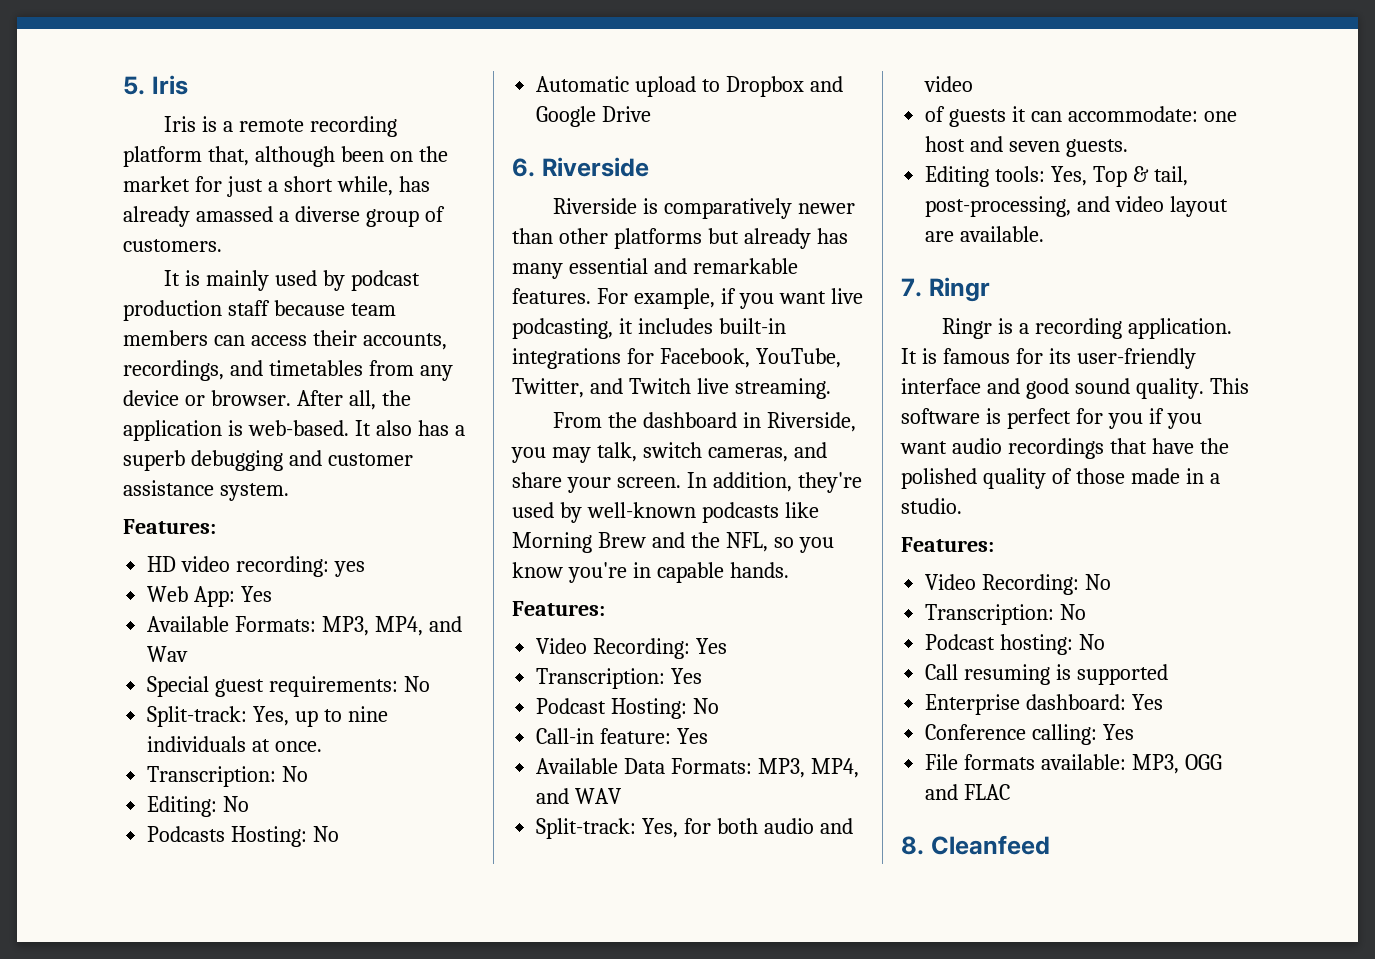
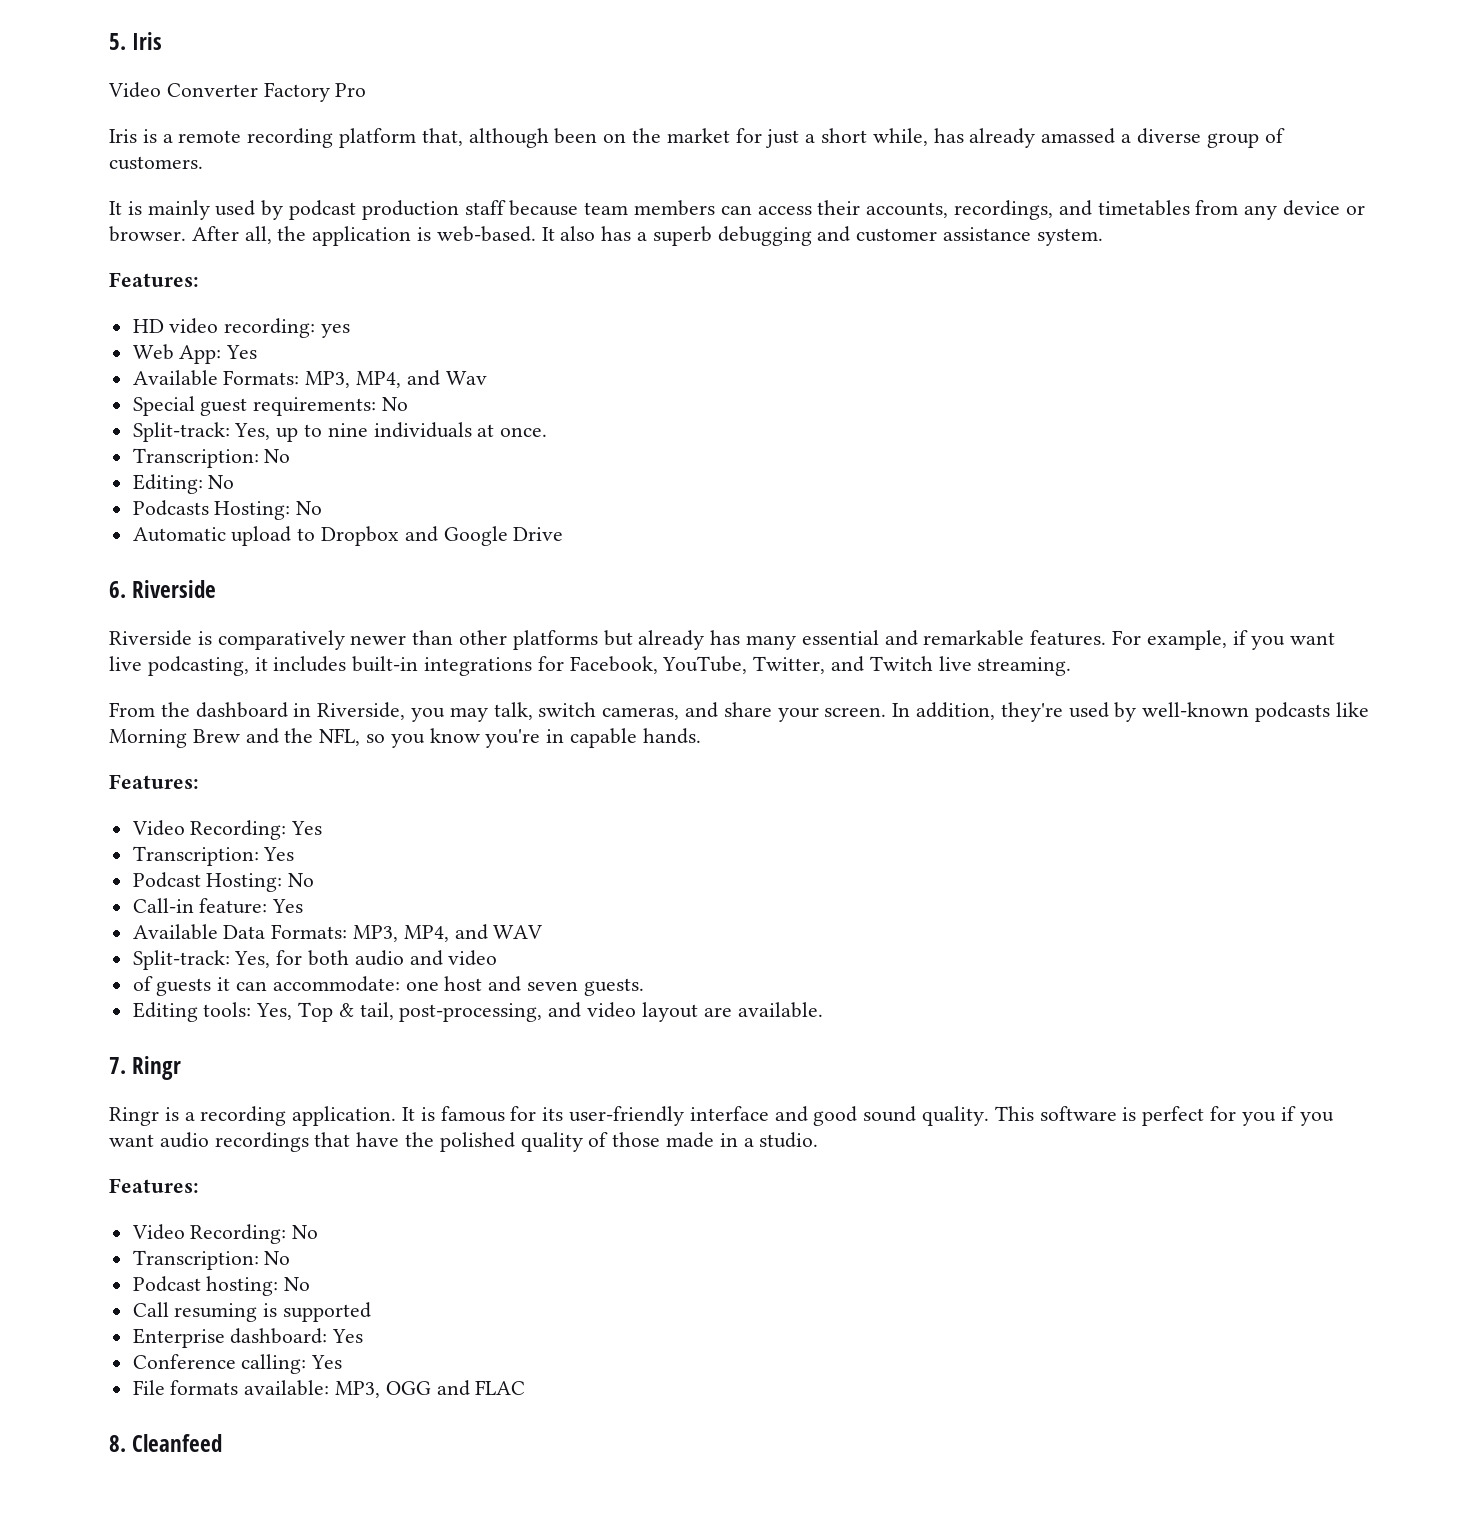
+ Video Converter Factory Pro

